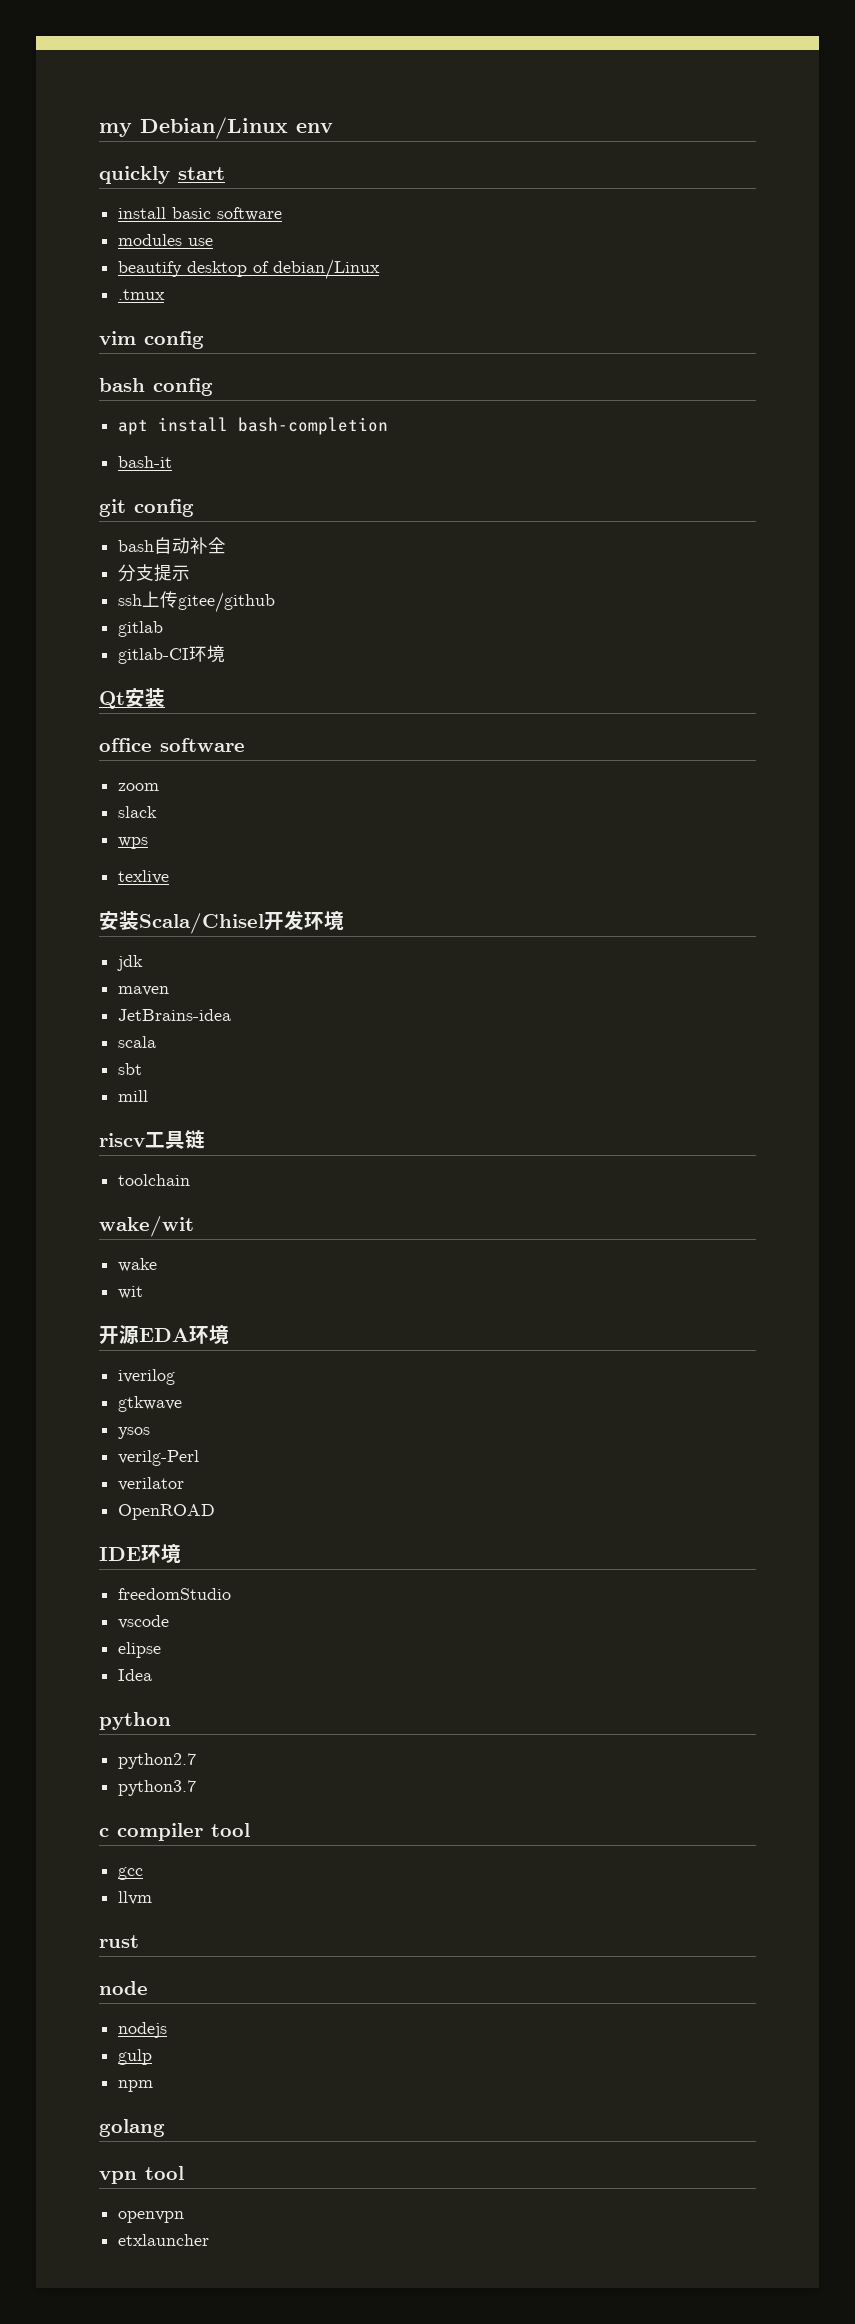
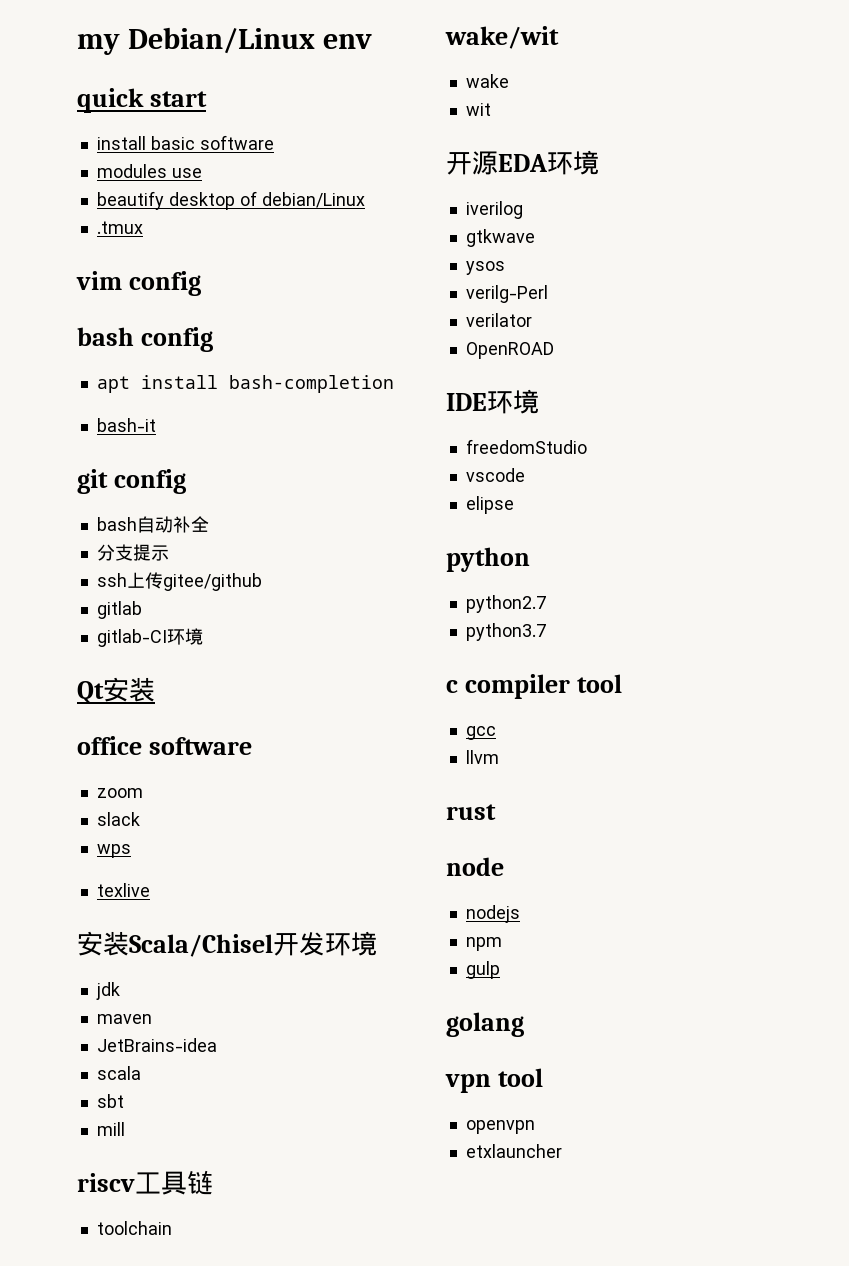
- quickly start
+ quick start
- Idea
+ npm
- npm

